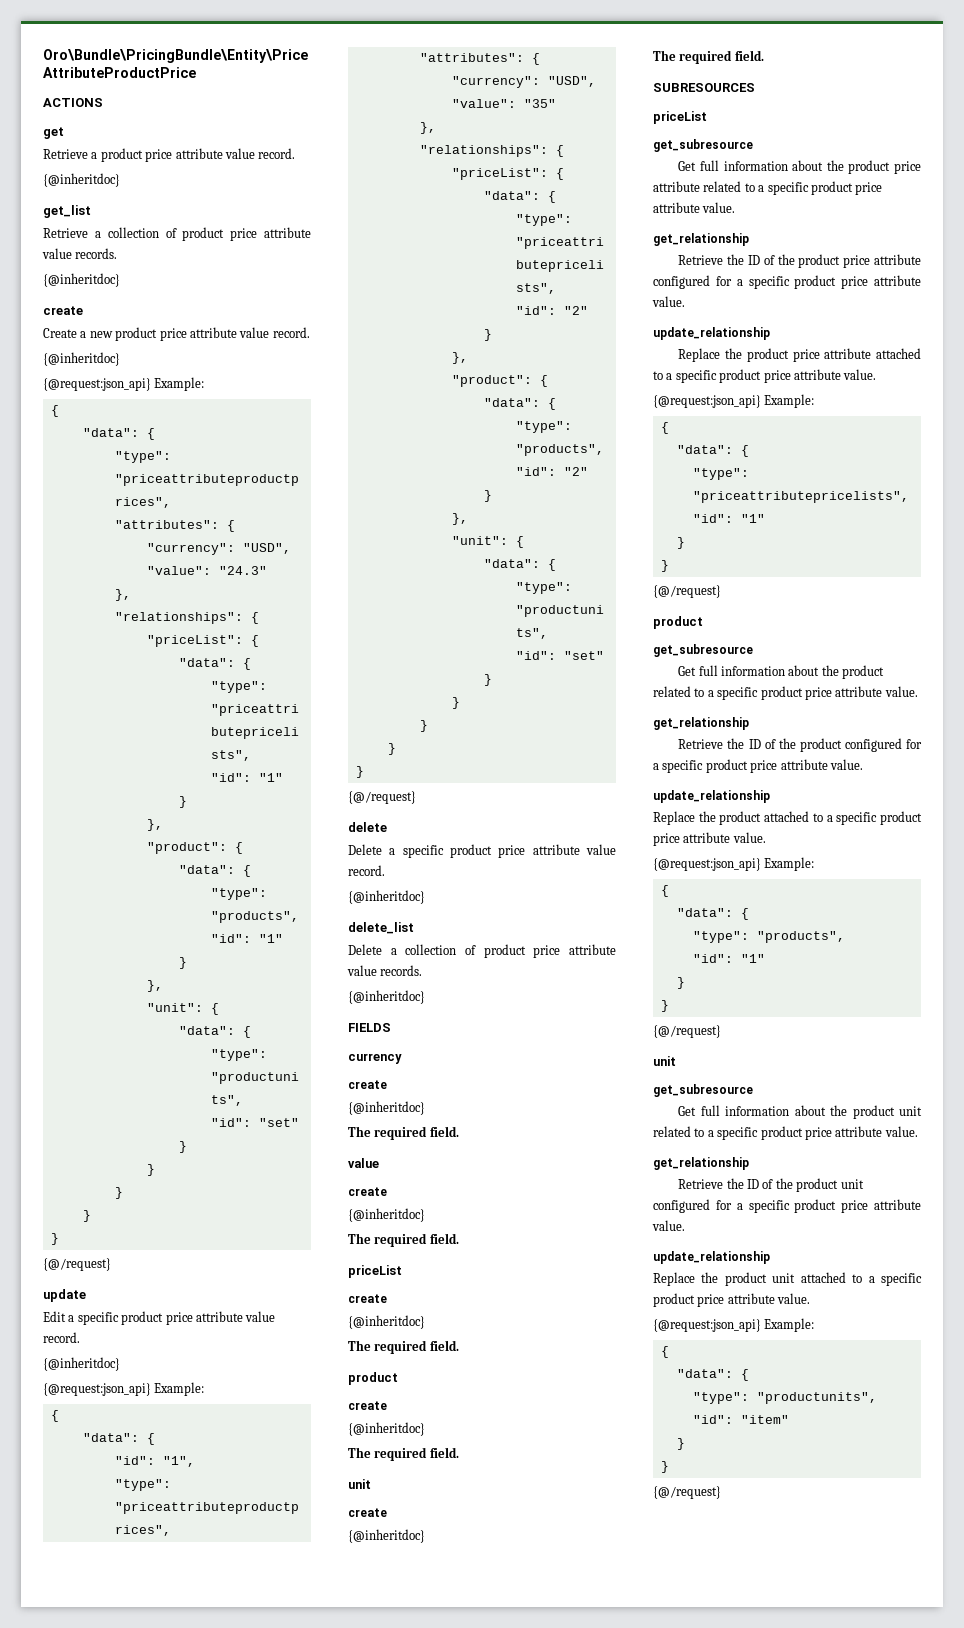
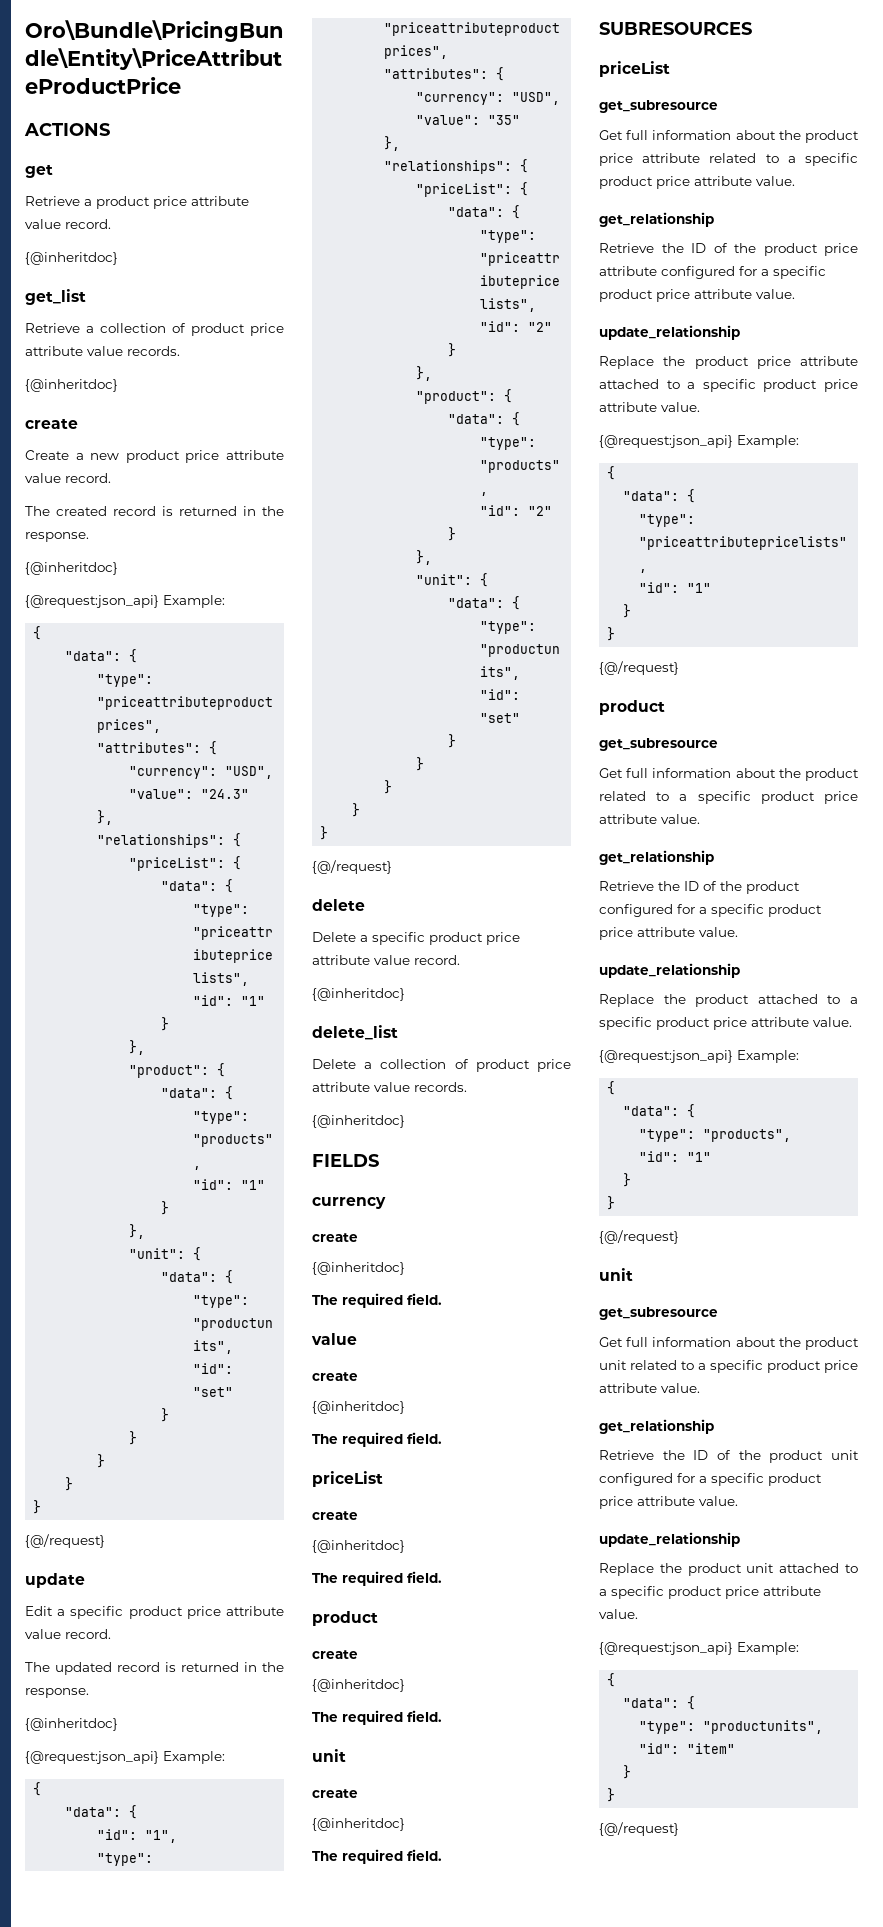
+ The created record is returned in the response.
+ The updated record is returned in the response.

